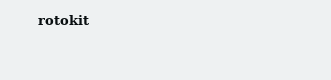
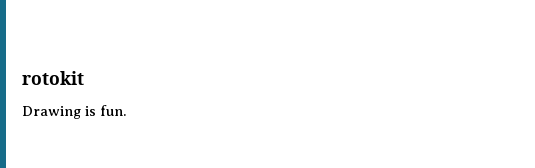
+ Drawing is fun.

